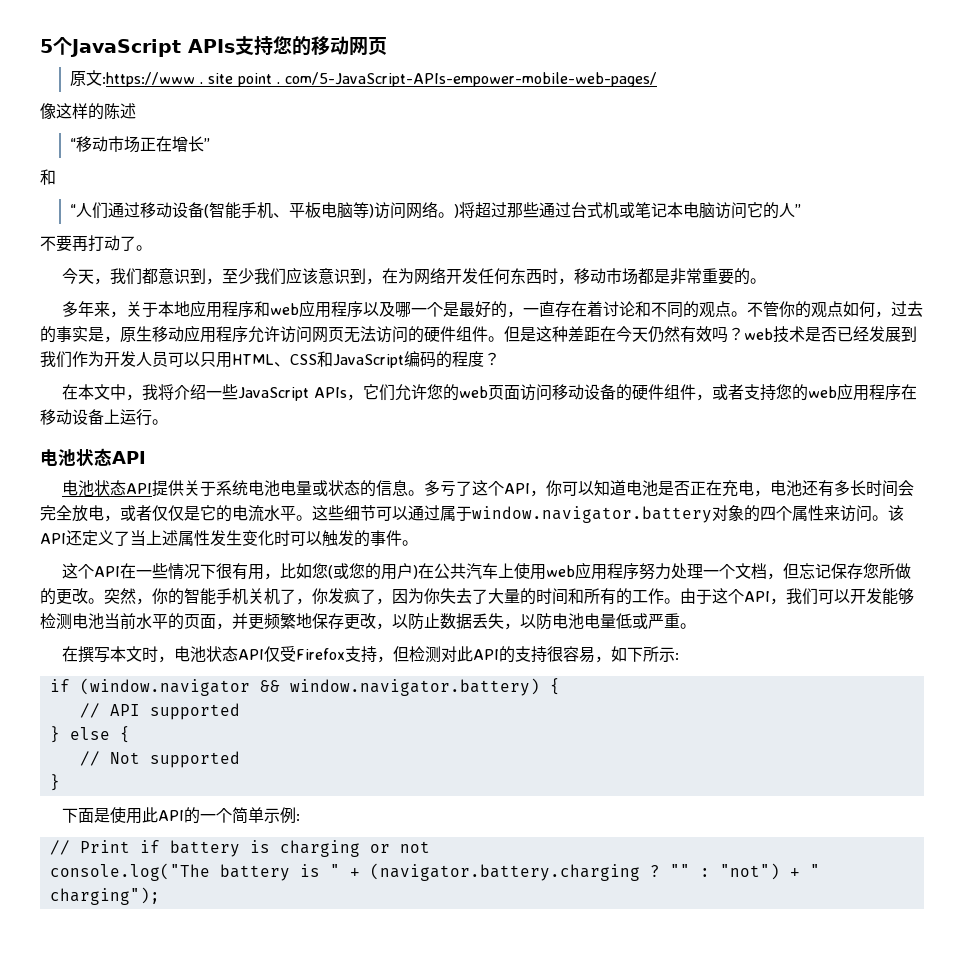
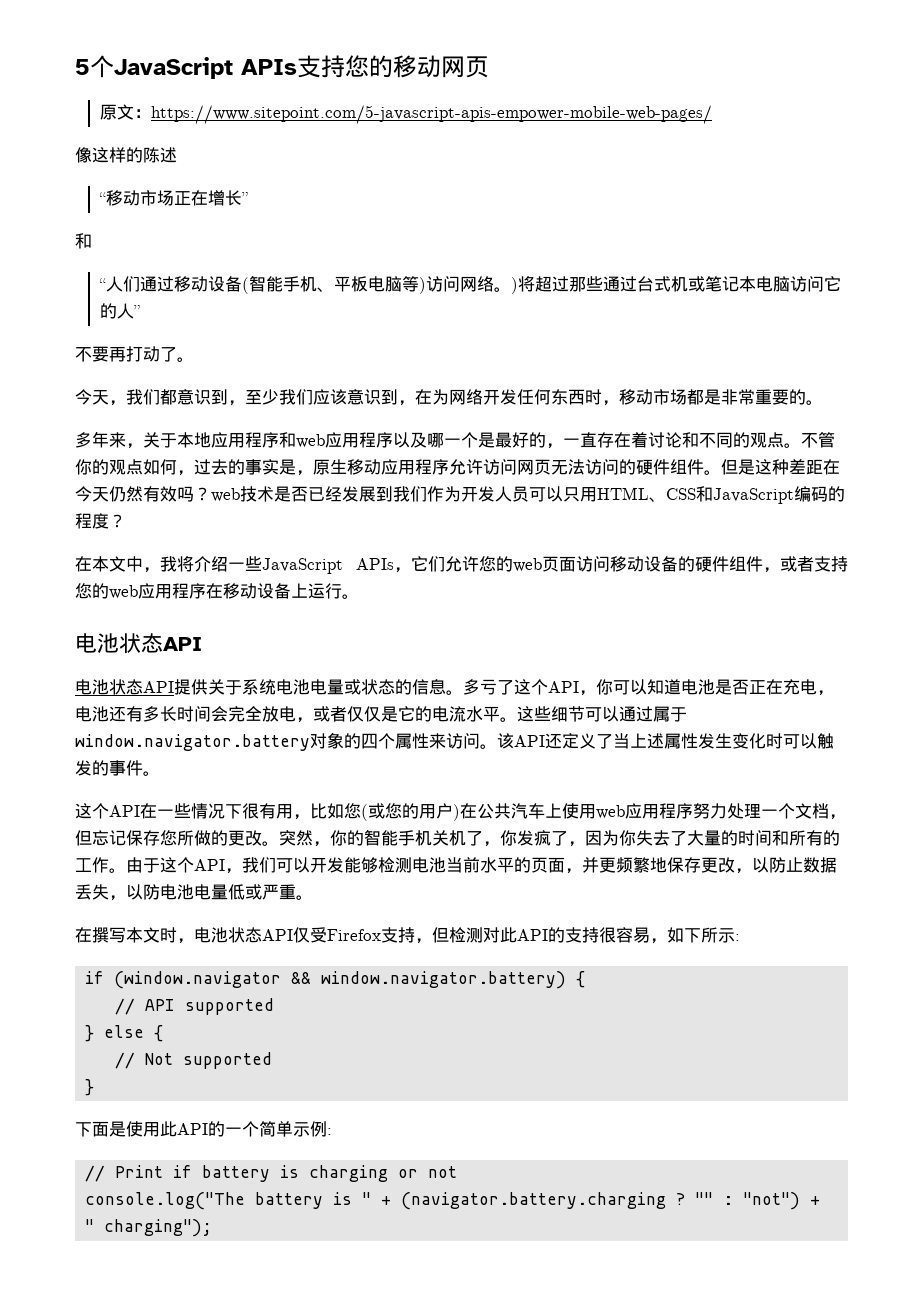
- 原文:https://www . site point . com/5-JavaScript-APIs-empower-mobile-web-pages/
+ 原文：https://www.sitepoint.com/5-javascript-apis-empower-mobile-web-pages/

